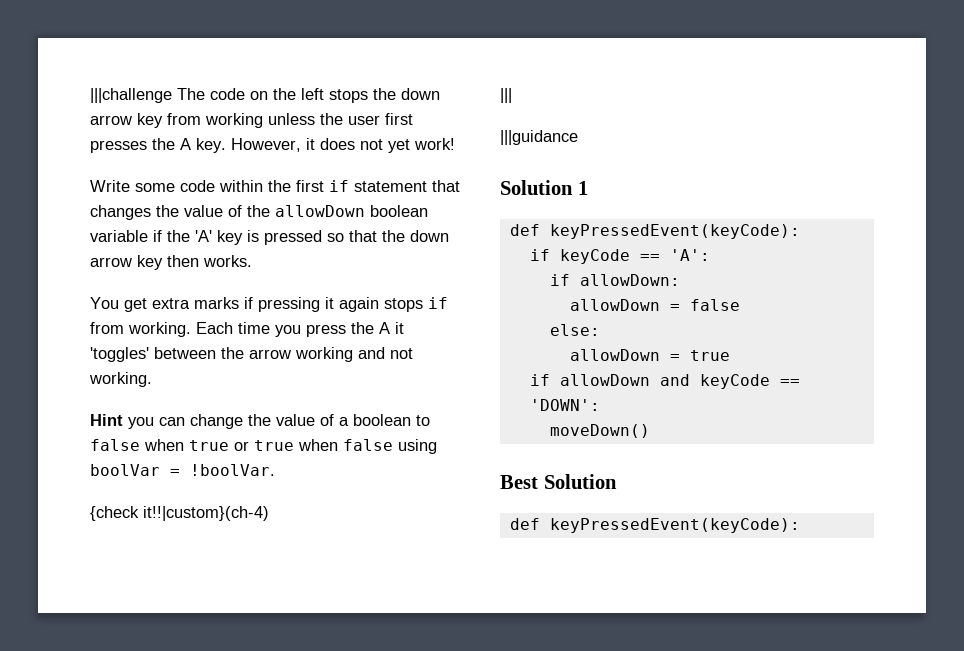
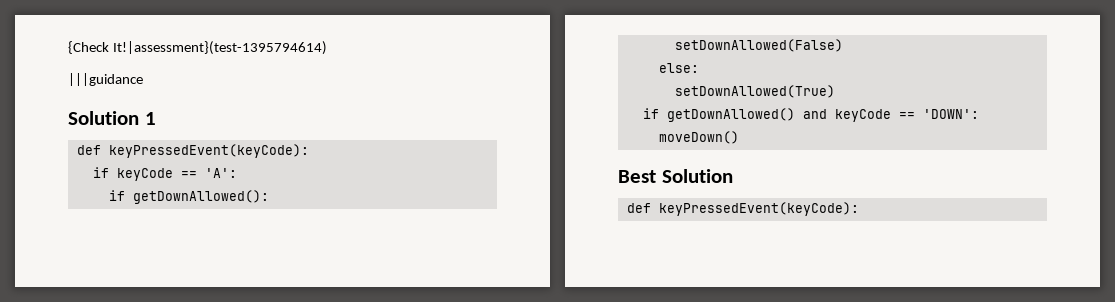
- |||challenge The code on the left stops the down arrow key from working unless the user first presses the A key. However, it does not yet work!
- Write some code within the first if statement that changes the value of the allowDown boolean variable if the 'A' key is pressed so that the down arrow key then works.
- You get extra marks if pressing it again stops if from working. Each time you press the A it 'toggles' between the arrow working and not working.
- Hint you can change the value of a boolean to false when true or true when false using boolVar = !boolVar.
- {check it!!|custom}(ch-4)
- |||
+ {Check It!|assessment}(test-1395794614)
- if allowDown:
- allowDown = false
+ if getDownAllowed():
+ setDownAllowed(False)
  else:
- allowDown = true
- if allowDown and keyCode == 'DOWN':
+ setDownAllowed(True)
+ if getDownAllowed() and keyCode == 'DOWN':

